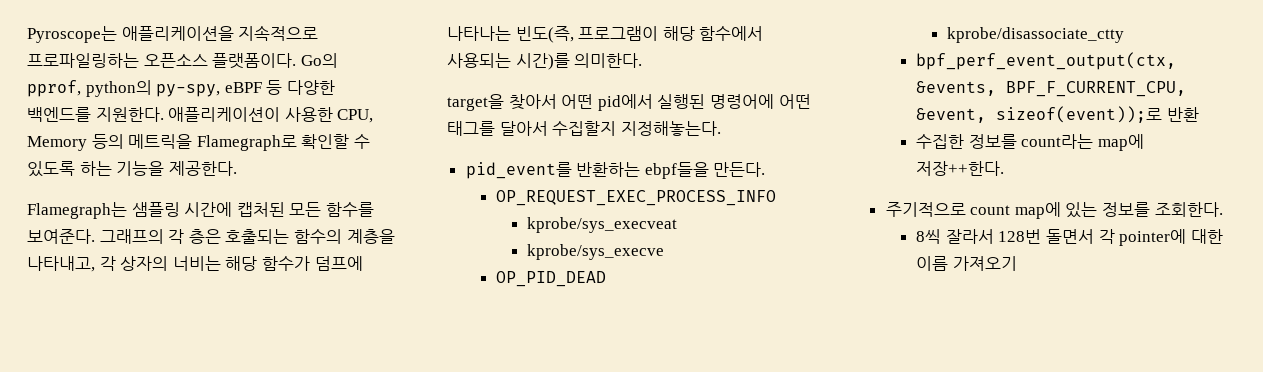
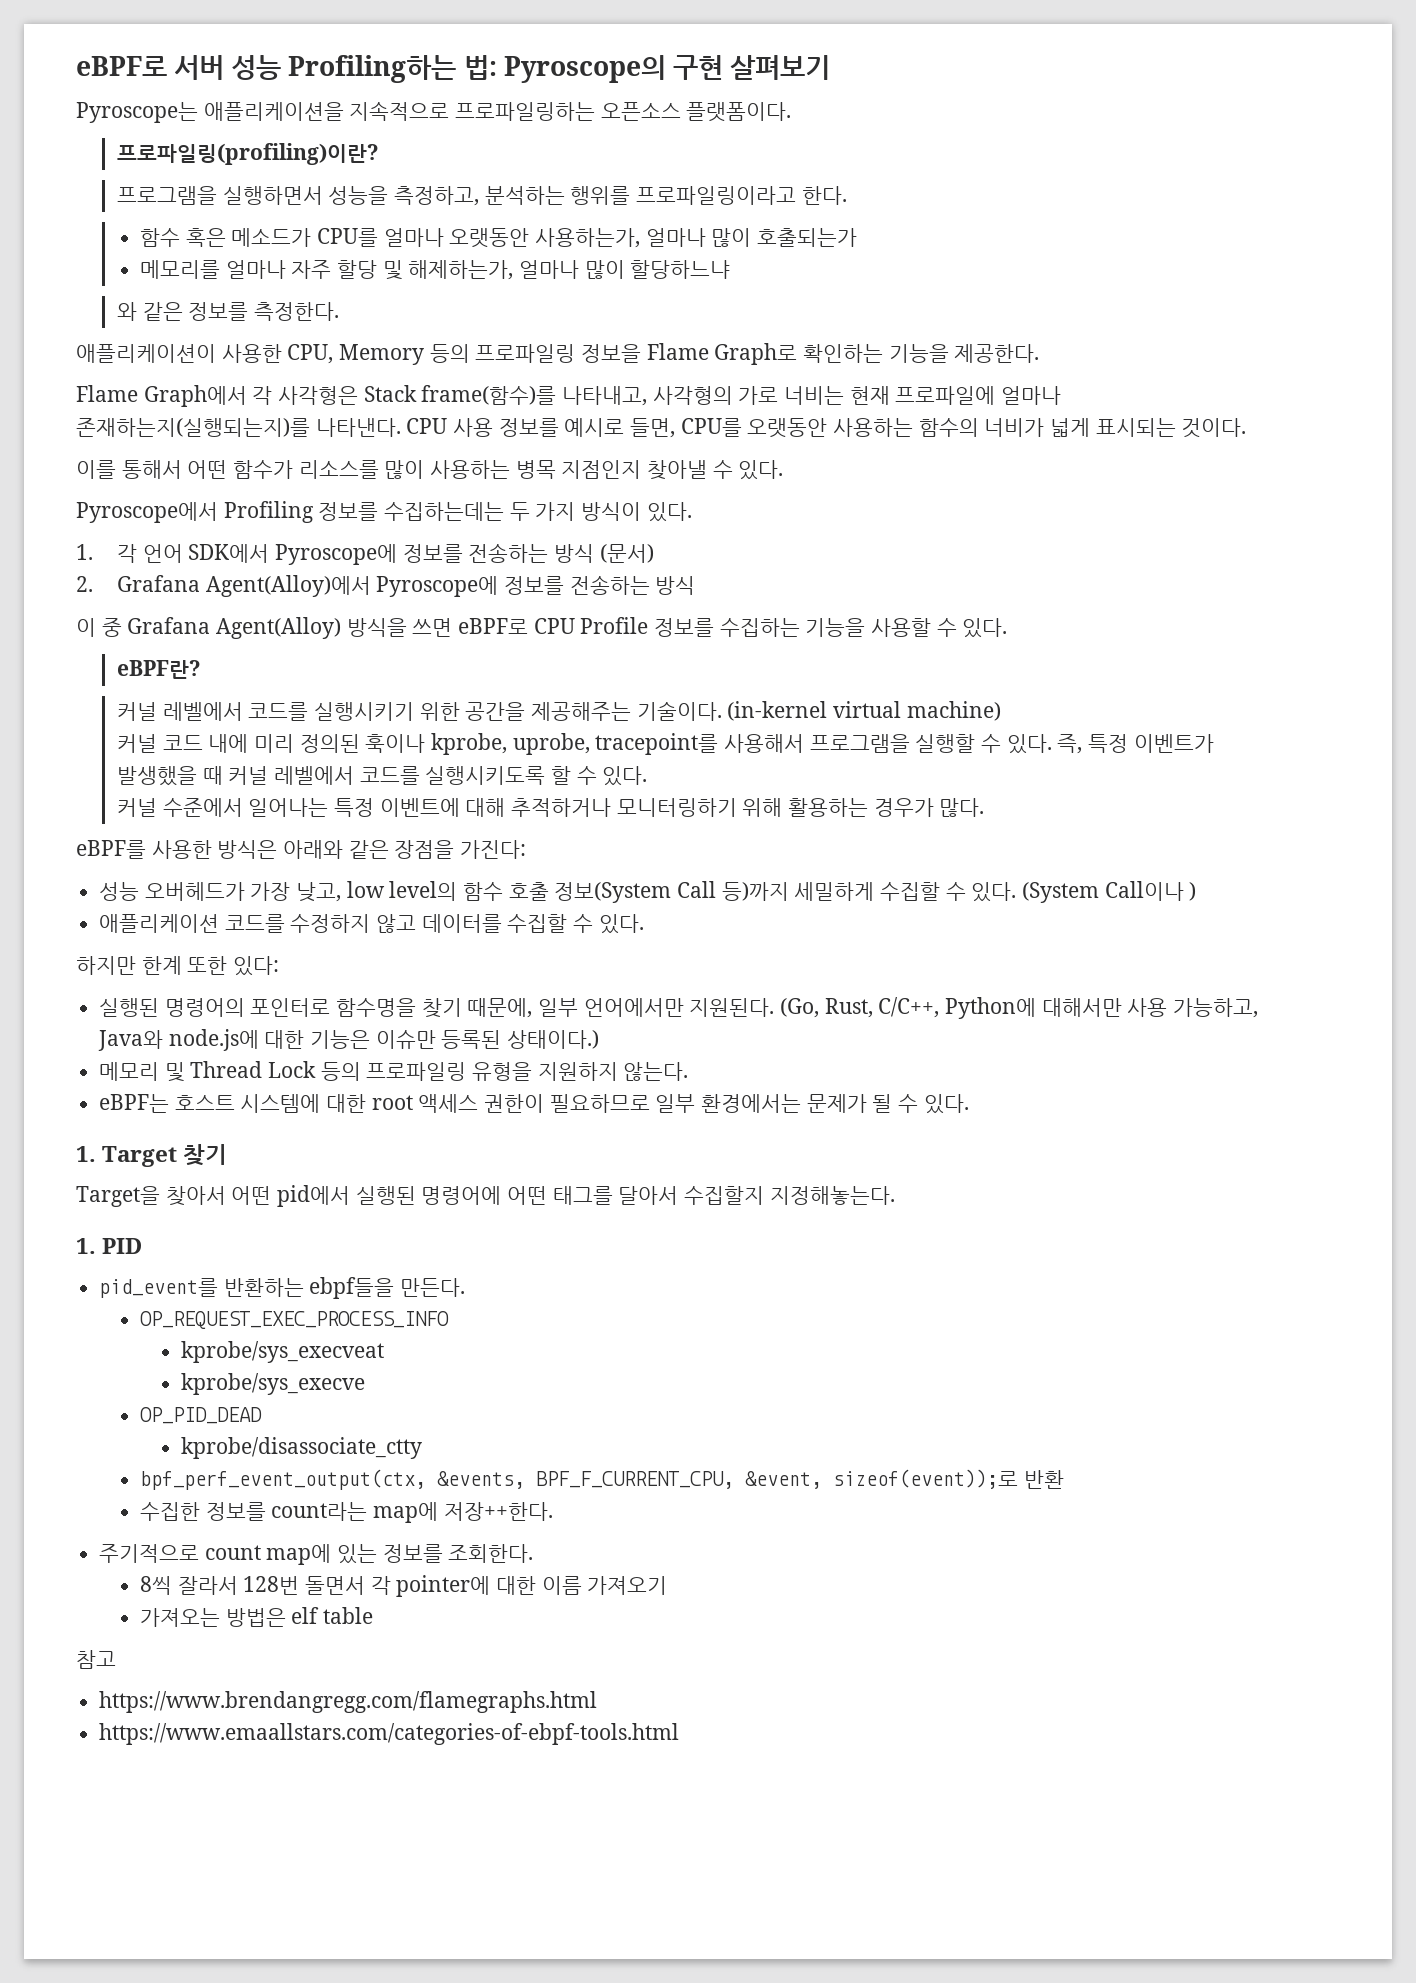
+ eBPF로 서버 성능 Profiling하는 법: Pyroscope의 구현 살펴보기
- Pyroscope는 애플리케이션을 지속적으로 프로파일링하는 오픈소스 플랫폼이다. Go의 pprof, python의 py-spy, eBPF 등 다양한 백엔드를 지원한다. 애플리케이션이 사용한 CPU, Memory 등의 메트릭을 Flamegraph로 확인할 수 있도록 하는 기능을 제공한다.
- Flamegraph는 샘플링 시간에 캡처된 모든 함수를 보여준다. 그래프의 각 층은 호출되는 함수의 계층을 나타내고, 각 상자의 너비는 해당 함수가 덤프에 나타나는 빈도(즉, 프로그램이 해당 함수에서 사용되는 시간)를 의미한다.
- target을 찾아서 어떤 pid에서 실행된 명령어에 어떤 태그를 달아서 수집할지 지정해놓는다.
+ Pyroscope는 애플리케이션을 지속적으로 프로파일링하는 오픈소스 플랫폼이다.
+ 프로파일링(profiling)이란?
+ 프로그램을 실행하면서 성능을 측정하고, 분석하는 행위를 프로파일링이라고 한다.
+ 함수 혹은 메소드가 CPU를 얼마나 오랫동안 사용하는가, 얼마나 많이 호출되는가
+ 메모리를 얼마나 자주 할당 및 해제하는가, 얼마나 많이 할당하느냐
+ 와 같은 정보를 측정한다.
+ 애플리케이션이 사용한 CPU, Memory 등의 프로파일링 정보을 Flame Graph로 확인하는 기능을 제공한다.
+ Flame Graph에서 각 사각형은 Stack frame(함수)를 나타내고, 사각형의 가로 너비는 현재 프로파일에 얼마나 존재하는지(실행되는지)를 나타낸다. CPU 사용 정보를 예시로 들면, CPU를 오랫동안 사용하는 함수의 너비가 넓게 표시되는 것이다.
+ 이를 통해서 어떤 함수가 리소스를 많이 사용하는 병목 지점인지 찾아낼 수 있다.
+ Pyroscope에서 Profiling 정보를 수집하는데는 두 가지 방식이 있다.
+ 1. 각 언어 SDK에서 Pyroscope에 정보를 전송하는 방식 (문서)
+ 2. Grafana Agent(Alloy)에서 Pyroscope에 정보를 전송하는 방식
+ 이 중 Grafana Agent(Alloy) 방식을 쓰면 eBPF로 CPU Profile 정보를 수집하는 기능을 사용할 수 있다.
+ eBPF란?
+ 커널 레벨에서 코드를 실행시키기 위한 공간을 제공해주는 기술이다. (in-kernel virtual machine)
+ 커널 코드 내에 미리 정의된 훅이나 kprobe, uprobe, tracepoint를 사용해서 프로그램을 실행할 수 있다. 즉, 특정 이벤트가 발생했을 때 커널 레벨에서 코드를 실행시키도록 할 수 있다.
+ 커널 수준에서 일어나는 특정 이벤트에 대해 추적하거나 모니터링하기 위해 활용하는 경우가 많다.
+ eBPF를 사용한 방식은 아래와 같은 장점을 가진다:
+ 성능 오버헤드가 가장 낮고, low level의 함수 호출 정보(System Call 등)까지 세밀하게 수집할 수 있다. (System Call이나 )
+ 애플리케이션 코드를 수정하지 않고 데이터를 수집할 수 있다.
+ 하지만 한계 또한 있다:
+ 실행된 명령어의 포인터로 함수명을 찾기 때문에, 일부 언어에서만 지원된다. (Go, Rust, C/C++, Python에 대해서만 사용 가능하고, Java와 node.js에 대한 기능은 이슈만 등록된 상태이다.)
+ 메모리 및 Thread Lock 등의 프로파일링 유형을 지원하지 않는다.
+ eBPF는 호스트 시스템에 대한 root 액세스 권한이 필요하므로 일부 환경에서는 문제가 될 수 있다.
+ 1. Target 찾기
+ Target을 찾아서 어떤 pid에서 실행된 명령어에 어떤 태그를 달아서 수집할지 지정해놓는다.
+ 1. PID
+ 가져오는 방법은 elf table
+ 참고
+ https://www.brendangregg.com/flamegraphs.html
+ https://www.emaallstars.com/categories-of-ebpf-tools.html

